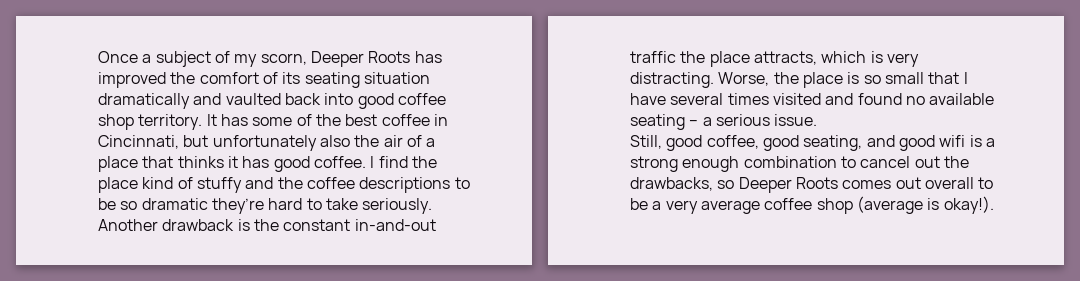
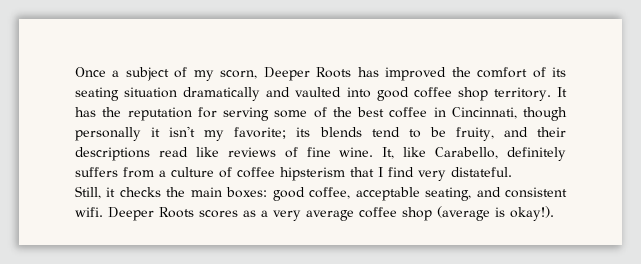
- Once a subject of my scorn, Deeper Roots has improved the comfort of its seating situation dramatically and vaulted back into good coffee shop territory.
+ Once a subject of my scorn, Deeper Roots has improved the comfort of its seating situation dramatically and vaulted into good coffee shop territory.
- It has some of the best coffee in Cincinnati, but unfortunately also the air of a place that thinks it has good coffee. I find the place kind of stuffy and the coffee descriptions to be so dramatic they’re hard to take seriously. Another drawback is the constant in-and-out traffic the place attracts, which is very distracting. Worse, the place is so small that I have several times visited and found no available seating – a serious issue.
- Still, good coffee, good seating, and good wifi is a strong enough combination to cancel out the drawbacks, so Deeper Roots comes out overall to be a very average coffee shop (average is okay!).
+ It has the reputation for serving some of the best coffee in Cincinnati, though personally it isn't my favorite; its blends tend to be fruity, and their descriptions read like reviews of fine wine. It, like Carabello, definitely suffers from a culture of coffee hipsterism that I find very distateful.
+ Still, it checks the main boxes: good coffee, acceptable seating, and consistent wifi. Deeper Roots scores as a very average coffee shop (average is okay!).

